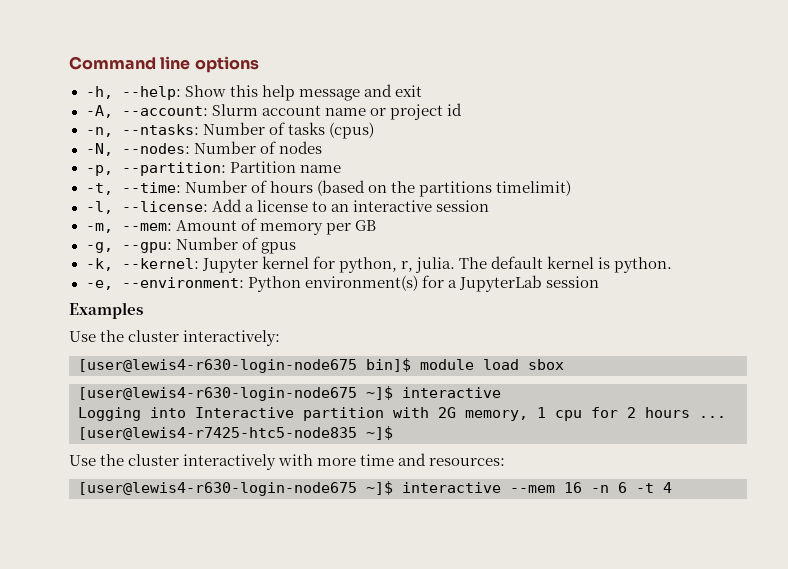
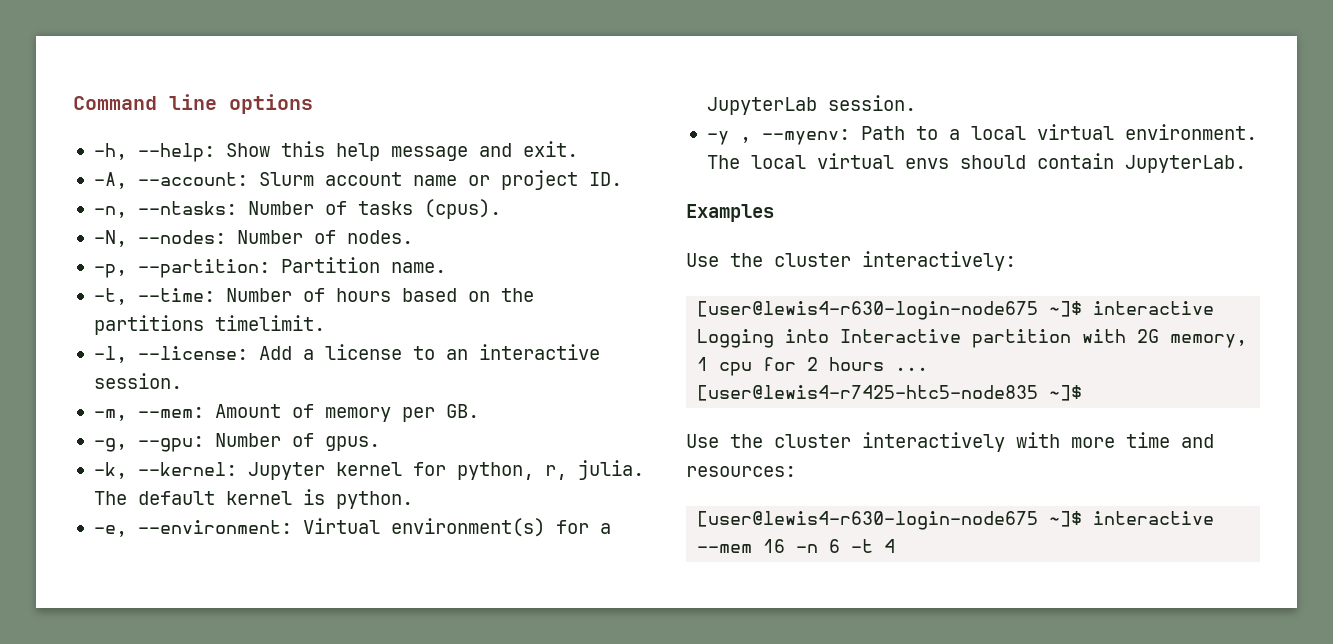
- -h, --help: Show this help message and exit
+ -h, --help: Show this help message and exit.
- -A, --account: Slurm account name or project id
+ -A, --account: Slurm account name or project ID.
- -n, --ntasks: Number of tasks (cpus)
+ -n, --ntasks: Number of tasks (cpus).
- -N, --nodes: Number of nodes
+ -N, --nodes: Number of nodes.
- -p, --partition: Partition name
+ -p, --partition: Partition name.
- -t, --time: Number of hours (based on the partitions timelimit)
+ -t, --time: Number of hours based on the partitions timelimit.
- -l, --license: Add a license to an interactive session
+ -l, --license: Add a license to an interactive session.
- -m, --mem: Amount of memory per GB
+ -m, --mem: Amount of memory per GB.
- -g, --gpu: Number of gpus
+ -g, --gpu: Number of gpus.
- -e, --environment: Python environment(s) for a JupyterLab session
+ -e, --environment: Virtual environment(s) for a JupyterLab session.
+ -y , --myenv: Path to a local virtual environment. The local virtual envs should contain JupyterLab.
- [user@lewis4-r630-login-node675 bin]$ module load sbox

